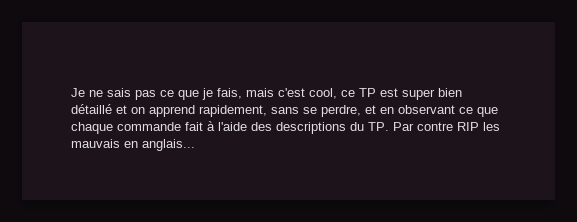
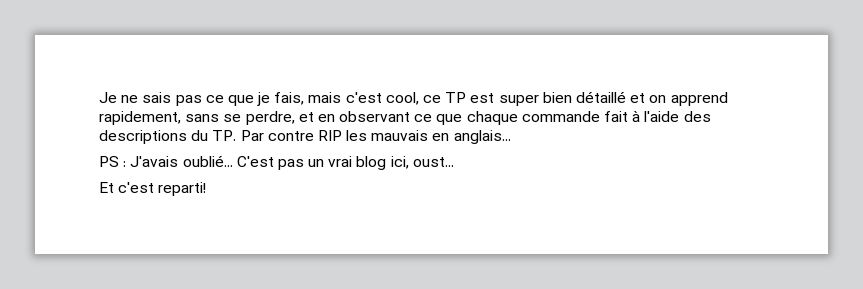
+ PS : J'avais oublié... C'est pas un vrai blog ici, oust...
+ Et c'est reparti!

